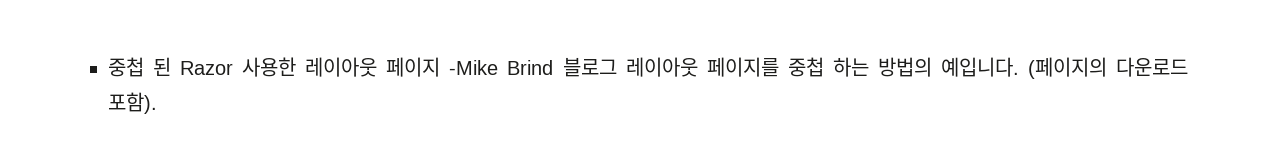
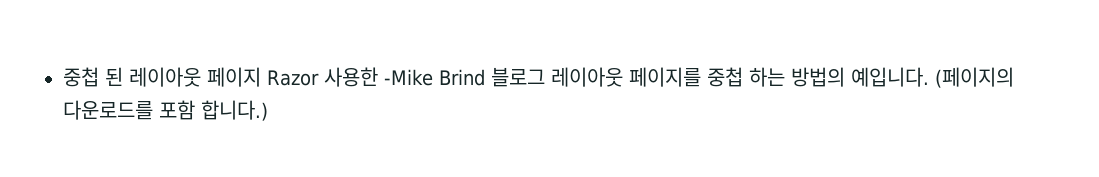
- 중첩 된 Razor 사용한 레이아웃 페이지 -Mike Brind 블로그 레이아웃 페이지를 중첩 하는 방법의 예입니다.
+ 중첩 된 레이아웃 페이지 Razor 사용한 -Mike Brind 블로그 레이아웃 페이지를 중첩 하는 방법의 예입니다.
- (페이지의 다운로드 포함).
+ (페이지의 다운로드를 포함 합니다.)

